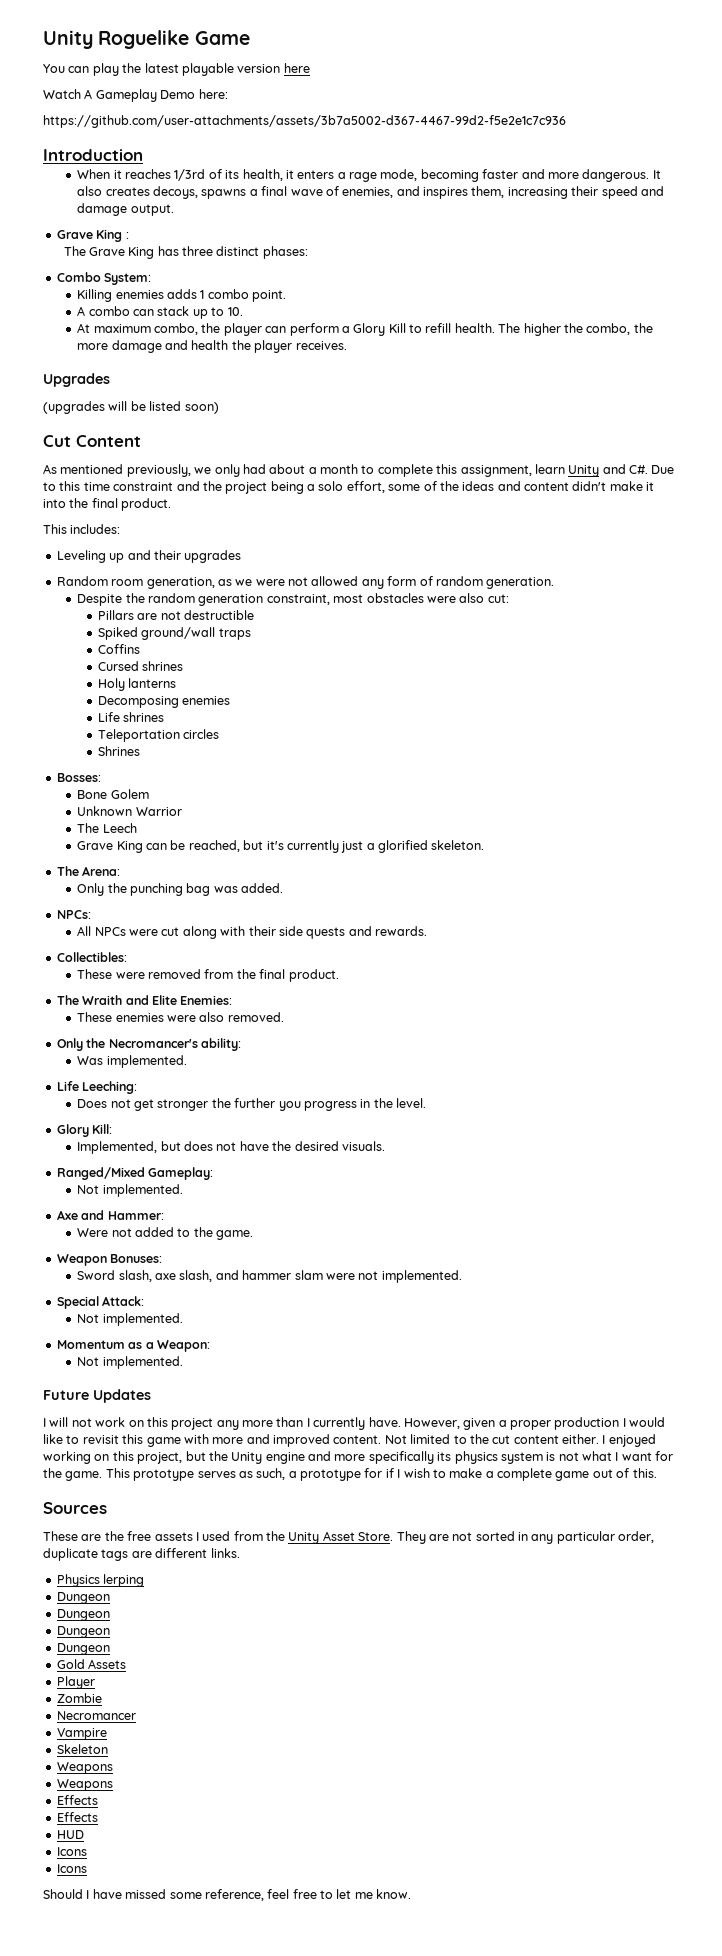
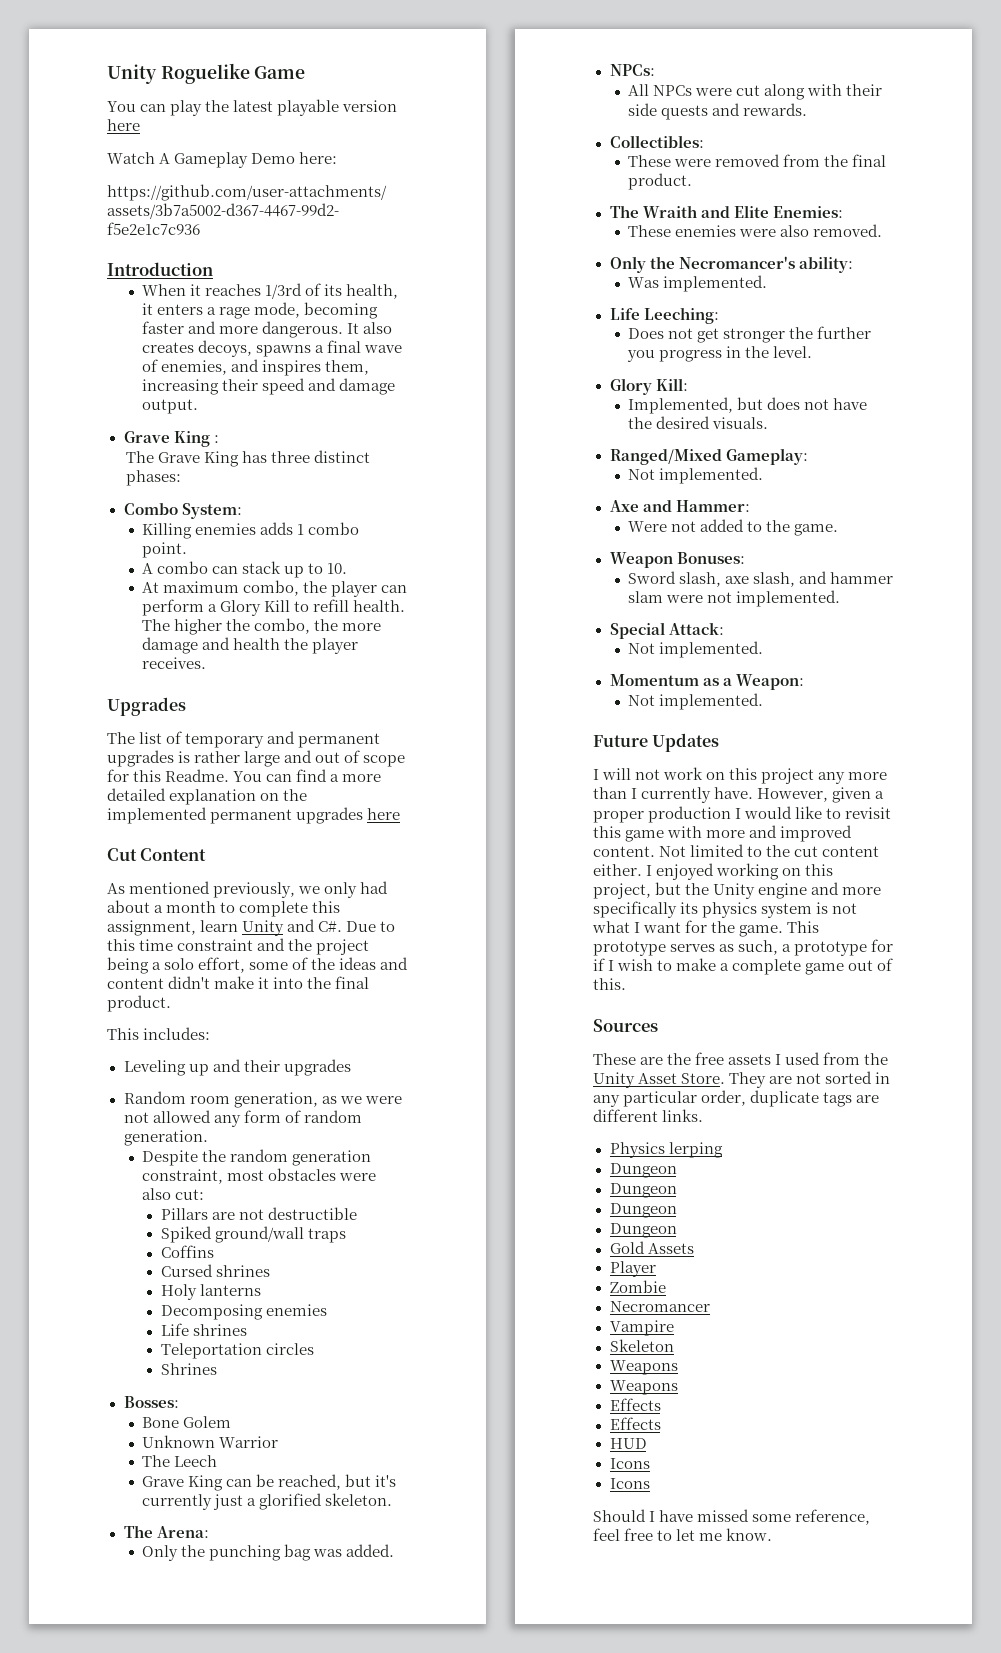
- (upgrades will be listed soon)
+ The list of temporary and permanent upgrades is rather large and out of scope for this Readme. You can find a more detailed explanation on the implemented permanent upgrades here

